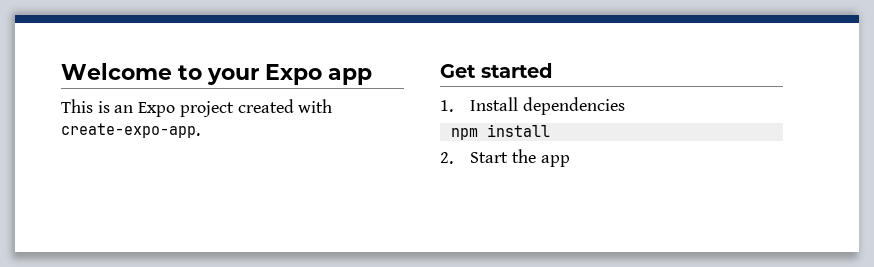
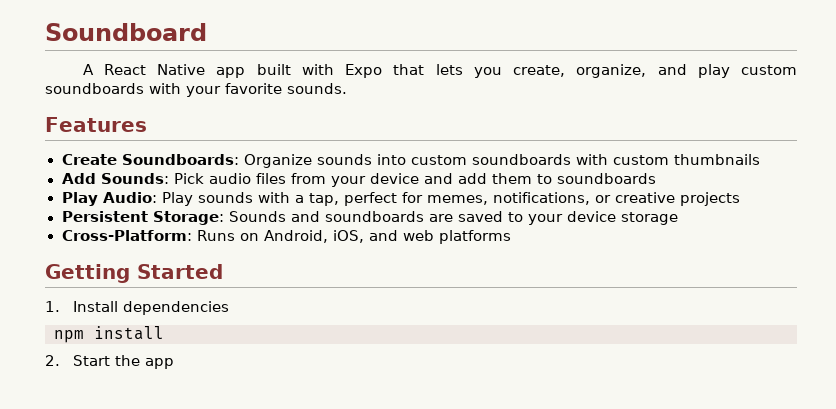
- Welcome to your Expo app
- This is an Expo project created with create-expo-app.
- Get started
+ Soundboard
+ A React Native app built with Expo that lets you create, organize, and play custom soundboards with your favorite sounds.
+ Features
+ Create Soundboards: Organize sounds into custom soundboards with custom thumbnails
+ Add Sounds: Pick audio files from your device and add them to soundboards
+ Play Audio: Play sounds with a tap, perfect for memes, notifications, or creative projects
+ Persistent Storage: Sounds and soundboards are saved to your device storage
+ Cross-Platform: Runs on Android, iOS, and web platforms
+ Getting Started

